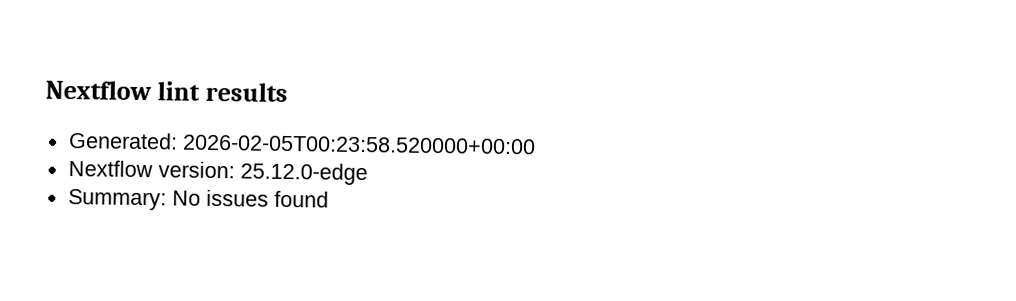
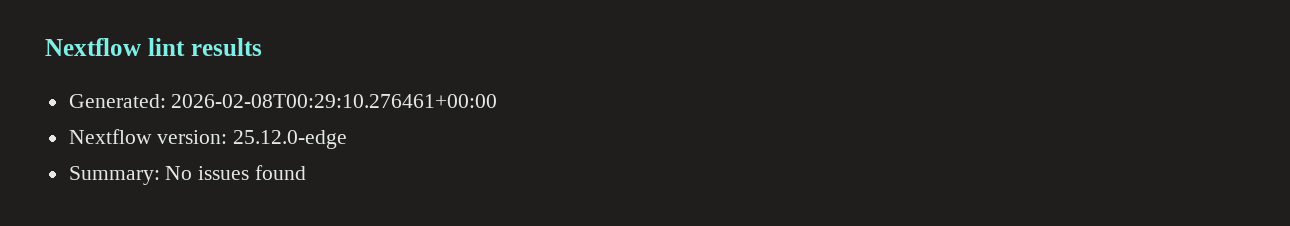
- Generated: 2026-02-05T00:23:58.520000+00:00
+ Generated: 2026-02-08T00:29:10.276461+00:00

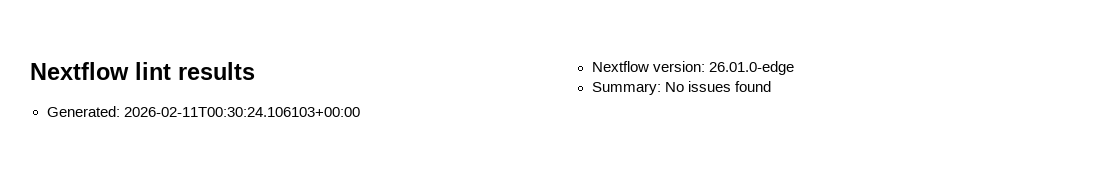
- Generated: 2026-02-08T00:29:10.276461+00:00
+ Generated: 2026-02-11T00:30:24.106103+00:00
- Nextflow version: 25.12.0-edge
+ Nextflow version: 26.01.0-edge

